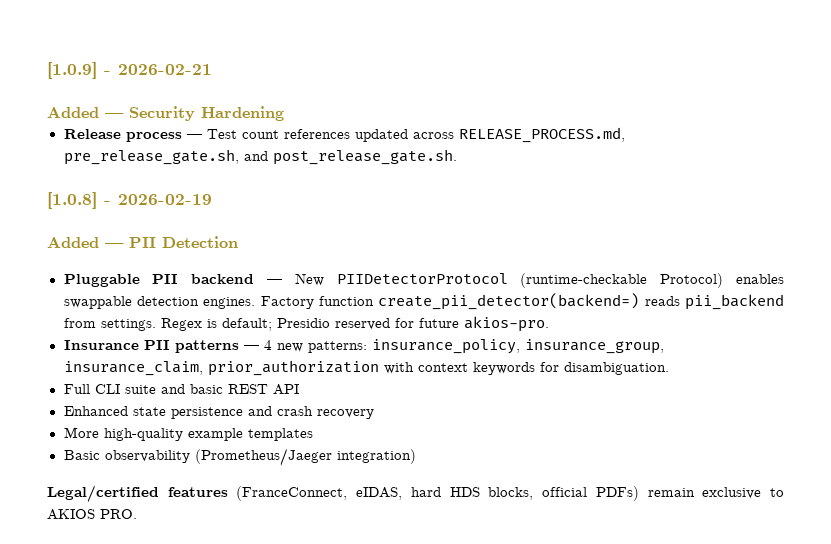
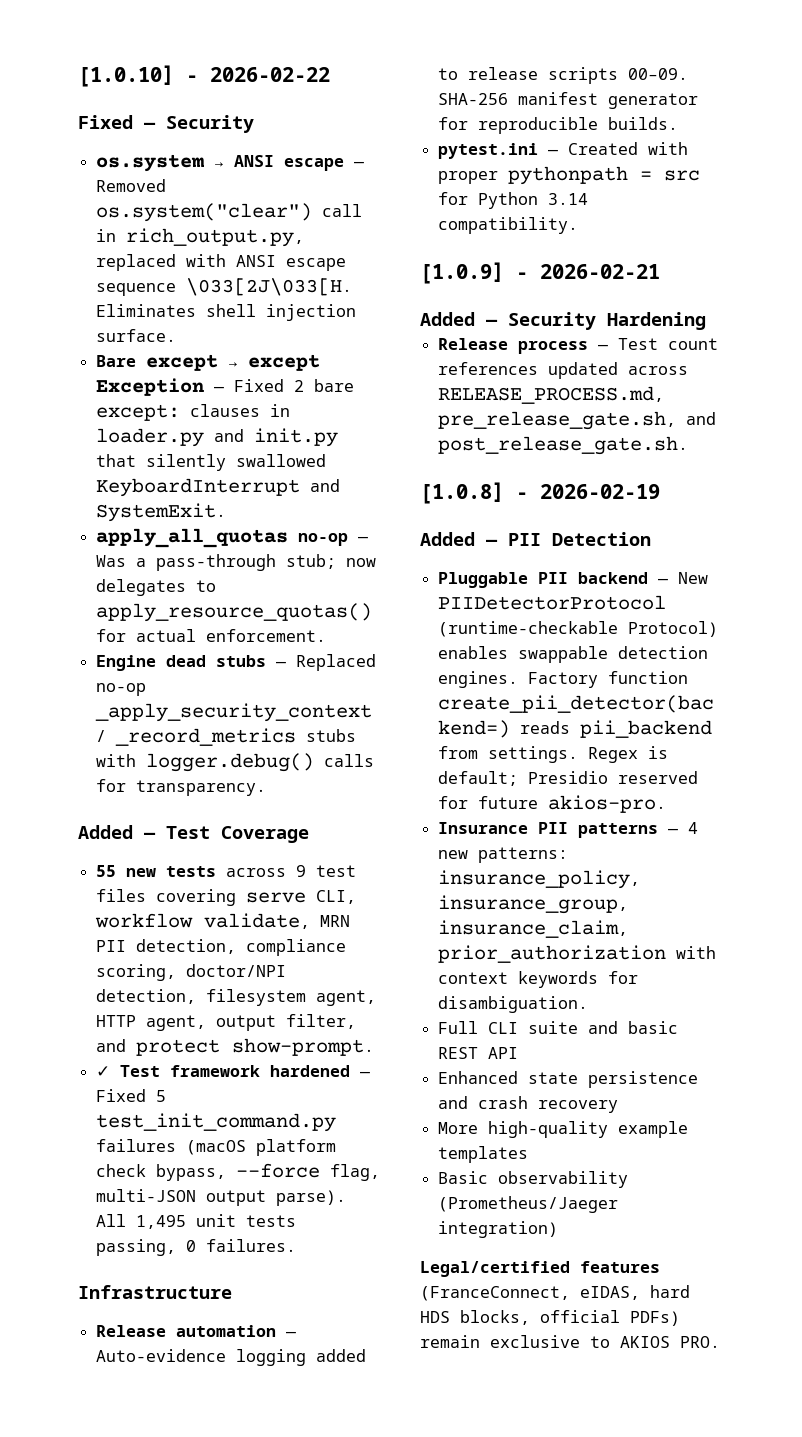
+ [1.0.10] - 2026-02-22
+ Fixed — Security
+ os.system → ANSI escape — Removed os.system("clear") call in rich_output.py, replaced with ANSI escape sequence \033[2J\033[H. Eliminates shell injection surface.
+ Bare except → except Exception — Fixed 2 bare except: clauses in loader.py and init.py that silently swallowed KeyboardInterrupt and SystemExit.
+ apply_all_quotas no-op — Was a pass-through stub; now delegates to apply_resource_quotas() for actual enforcement.
+ Engine dead stubs — Replaced no-op _apply_security_context / _record_metrics stubs with logger.debug() calls for transparency.
+ Added — Test Coverage
+ 55 new tests across 9 test files covering serve CLI, workflow validate, MRN PII detection, compliance scoring, doctor/NPI detection, filesystem agent, HTTP agent, output filter, and protect show-prompt.
+ ✓ Test framework hardened — Fixed 5 test_init_command.py failures (macOS platform check bypass, --force flag, multi-JSON output parse). All 1,495 unit tests passing, 0 failures.
+ Infrastructure
+ Release automation — Auto-evidence logging added to release scripts 00–09. SHA-256 manifest generator for reproducible builds.
+ pytest.ini — Created with proper pythonpath = src for Python 3.14 compatibility.

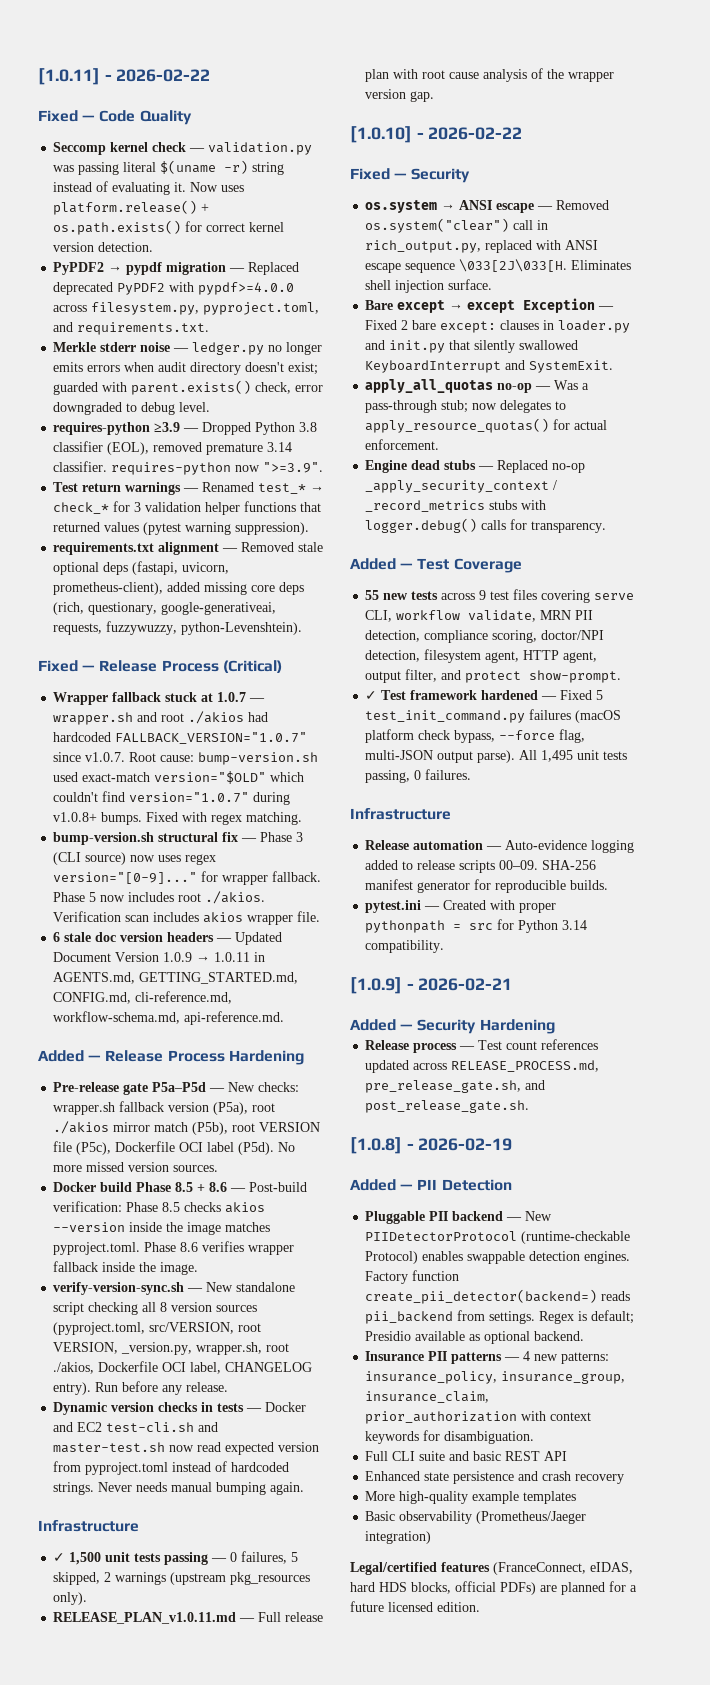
+ [1.0.11] - 2026-02-22
+ Fixed — Code Quality
+ Seccomp kernel check — validation.py was passing literal $(uname -r) string instead of evaluating it. Now uses platform.release() + os.path.exists() for correct kernel version detection.
+ PyPDF2 → pypdf migration — Replaced deprecated PyPDF2 with pypdf>=4.0.0 across filesystem.py, pyproject.toml, and requirements.txt.
+ Merkle stderr noise — ledger.py no longer emits errors when audit directory doesn't exist; guarded with parent.exists() check, error downgraded to debug level.
+ requires-python ≥3.9 — Dropped Python 3.8 classifier (EOL), removed premature 3.14 classifier. requires-python now ">=3.9".
+ Test return warnings — Renamed test_* → check_* for 3 validation helper functions that returned values (pytest warning suppression).
+ requirements.txt alignment — Removed stale optional deps (fastapi, uvicorn, prometheus-client), added missing core deps (rich, questionary, google-generativeai, requests, fuzzywuzzy, python-Levenshtein).
+ Fixed — Release Process (Critical)
+ Wrapper fallback stuck at 1.0.7 — wrapper.sh and root ./akios had hardcoded FALLBACK_VERSION="1.0.7" since v1.0.7. Root cause: bump-version.sh used exact-match version="$OLD" which couldn't find version="1.0.7" during v1.0.8+ bumps. Fixed with regex matching.
+ bump-version.sh structural fix — Phase 3 (CLI source) now uses regex version="[0-9]..." for wrapper fallback. Phase 5 now includes root ./akios. Verification scan includes akios wrapper file.
+ 6 stale doc version headers — Updated Document Version 1.0.9 → 1.0.11 in AGENTS.md, GETTING_STARTED.md, CONFIG.md, cli-reference.md, workflow-schema.md, api-reference.md.
+ Added — Release Process Hardening
+ Pre-release gate P5a–P5d — New checks: wrapper.sh fallback version (P5a), root ./akios mirror match (P5b), root VERSION file (P5c), Dockerfile OCI label (P5d). No more missed version sources.
+ Docker build Phase 8.5 + 8.6 — Post-build verification: Phase 8.5 checks akios --version inside the image matches pyproject.toml. Phase 8.6 verifies wrapper fallback inside the image.
+ verify-version-sync.sh — New standalone script checking all 8 version sources (pyproject.toml, src/VERSION, root VERSION, _version.py, wrapper.sh, root ./akios, Dockerfile OCI label, CHANGELOG entry). Run before any release.
+ Dynamic version checks in tests — Docker and EC2 test-cli.sh and master-test.sh now read expected version from pyproject.toml instead of hardcoded strings. Never needs manual bumping again.
+ Infrastructure
+ ✓ 1,500 unit tests passing — 0 failures, 5 skipped, 2 warnings (upstream pkg_resources only).
+ RELEASE_PLAN_v1.0.11.md — Full release plan with root cause analysis of the wrapper version gap.
- Regex is default; Presidio reserved for future akios-pro.
+ Regex is default; Presidio available as optional backend.
- Legal/certified features (FranceConnect, eIDAS, hard HDS blocks, official PDFs) remain exclusive to AKIOS PRO.
+ Legal/certified features (FranceConnect, eIDAS, hard HDS blocks, official PDFs) are planned for a future licensed edition.

